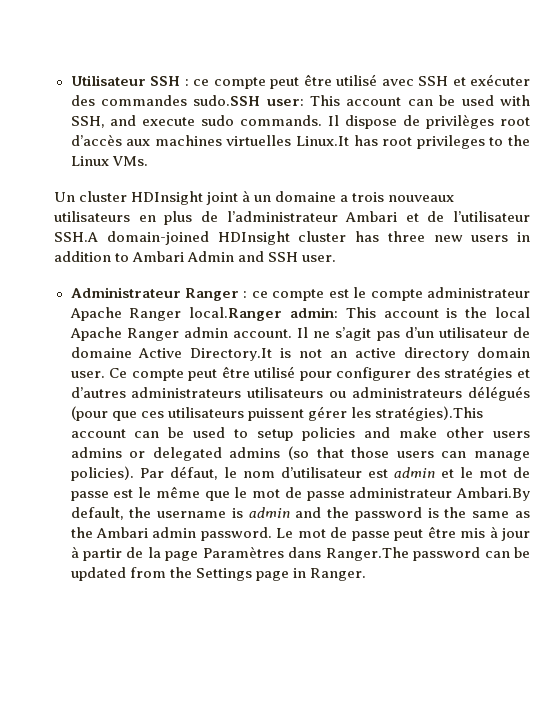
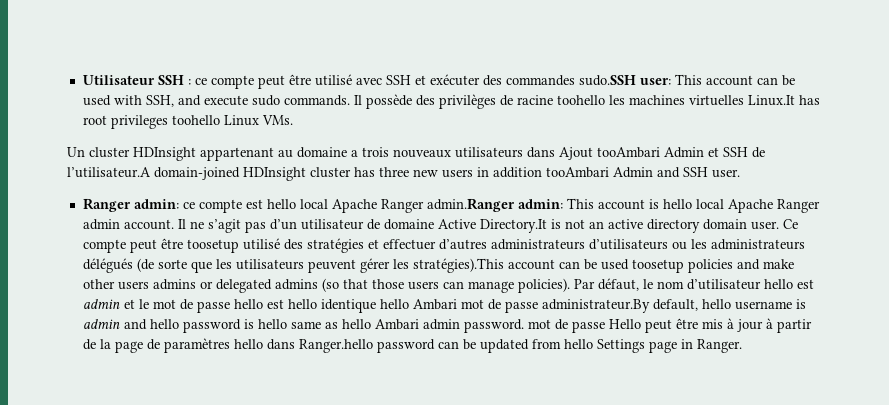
- Il dispose de privilèges root d’accès aux machines virtuelles Linux.It has root privileges to the Linux VMs.
+ Il possède des privilèges de racine toohello les machines virtuelles Linux.It has root privileges toohello Linux VMs.
- Un cluster HDInsight joint à un domaine a trois nouveaux utilisateurs en plus de l’administrateur Ambari et de l’utilisateur SSH.A domain-joined HDInsight cluster has three new users in addition to Ambari Admin and SSH user.
+ Un cluster HDInsight appartenant au domaine a trois nouveaux utilisateurs dans Ajout tooAmbari Admin et SSH de l’utilisateur.A domain-joined HDInsight cluster has three new users in addition tooAmbari Admin and SSH user.
- Administrateur Ranger : ce compte est le compte administrateur Apache Ranger local.Ranger admin: This account is the local Apache Ranger admin account.
+ Ranger admin: ce compte est hello local Apache Ranger admin.Ranger admin: This account is hello local Apache Ranger admin account.
- Ce compte peut être utilisé pour configurer des stratégies et d’autres administrateurs utilisateurs ou administrateurs délégués (pour que ces utilisateurs puissent gérer les stratégies).This account can be used to setup policies and make other users admins or delegated admins (so that those users can manage policies).
+ Ce compte peut être toosetup utilisé des stratégies et effectuer d’autres administrateurs d’utilisateurs ou les administrateurs délégués (de sorte que les utilisateurs peuvent gérer les stratégies).This account can be used toosetup policies and make other users admins or delegated admins (so that those users can manage policies).
- Par défaut, le nom d’utilisateur est admin et le mot de passe est le même que le mot de passe administrateur Ambari.By default, the username is admin and the password is the same as the Ambari admin password. Le mot de passe peut être mis à jour à partir de la page Paramètres dans Ranger.The password can be updated from the Settings page in Ranger.
+ Par défaut, le nom d’utilisateur hello est admin et le mot de passe hello est hello identique hello Ambari mot de passe administrateur.By default, hello username is admin and hello password is hello same as hello Ambari admin password. mot de passe Hello peut être mis à jour à partir de la page de paramètres hello dans Ranger.hello password can be updated from hello Settings page in Ranger.

